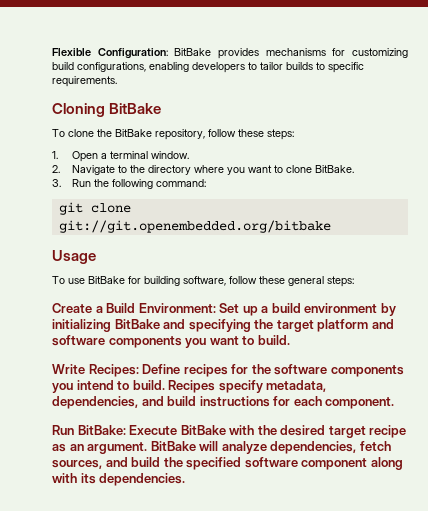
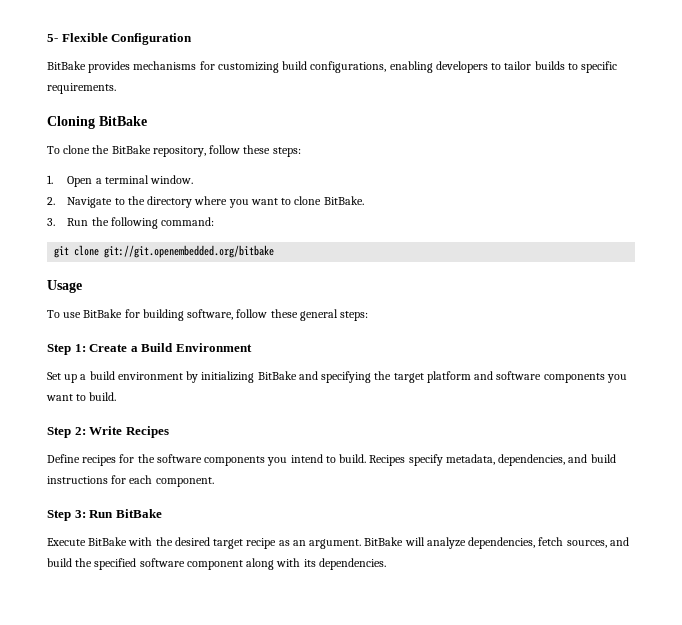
- Flexible Configuration: BitBake provides mechanisms for customizing build configurations, enabling developers to tailor builds to specific requirements.
+ 5- Flexible Configuration
+ BitBake provides mechanisms for customizing build configurations, enabling developers to tailor builds to specific requirements.
- Create a Build Environment: Set up a build environment by initializing BitBake and specifying the target platform and software components you want to build.
+ Step 1: Create a Build Environment
+ Set up a build environment by initializing BitBake and specifying the target platform and software components you want to build.
- Write Recipes: Define recipes for the software components you intend to build.
+ Step 2: Write Recipes
+ Define recipes for the software components you intend to build.
- Run BitBake: Execute BitBake with the desired target recipe as an argument.
+ Step 3: Run BitBake
+ Execute BitBake with the desired target recipe as an argument.

